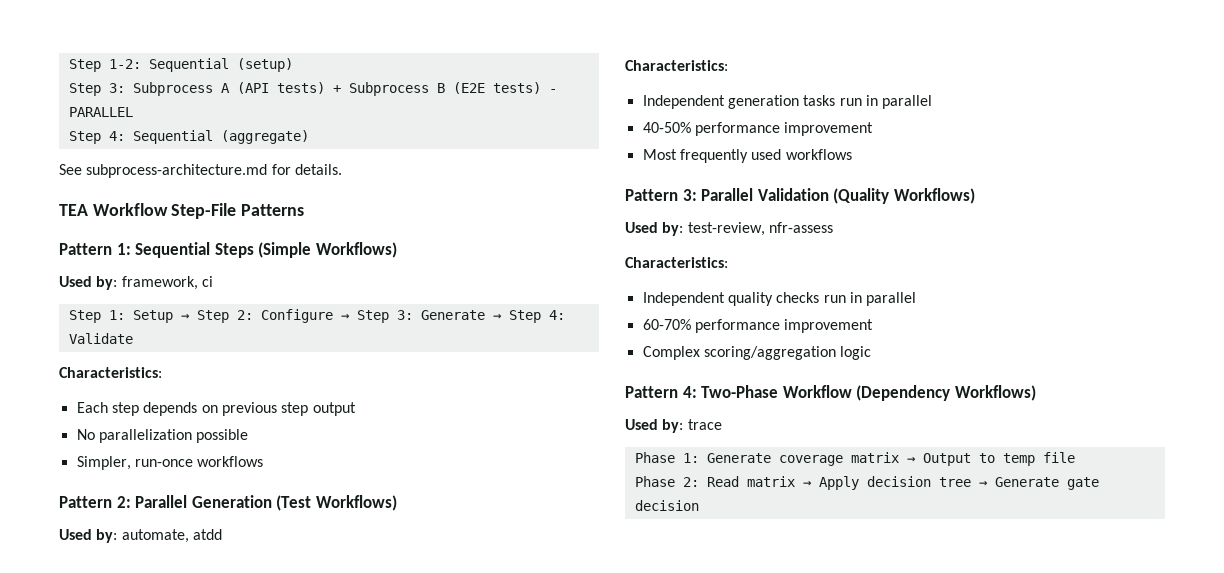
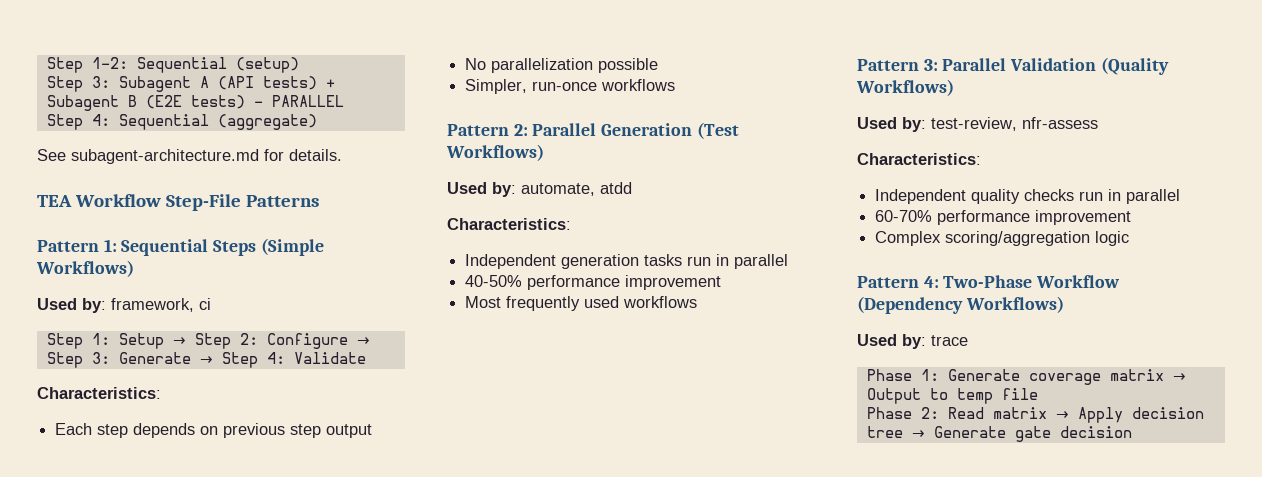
- Step 3: Subprocess A (API tests) + Subprocess B (E2E tests) - PARALLEL
+ Step 3: Subagent A (API tests) + Subagent B (E2E tests) - PARALLEL
- See subprocess-architecture.md for details.
+ See subagent-architecture.md for details.

